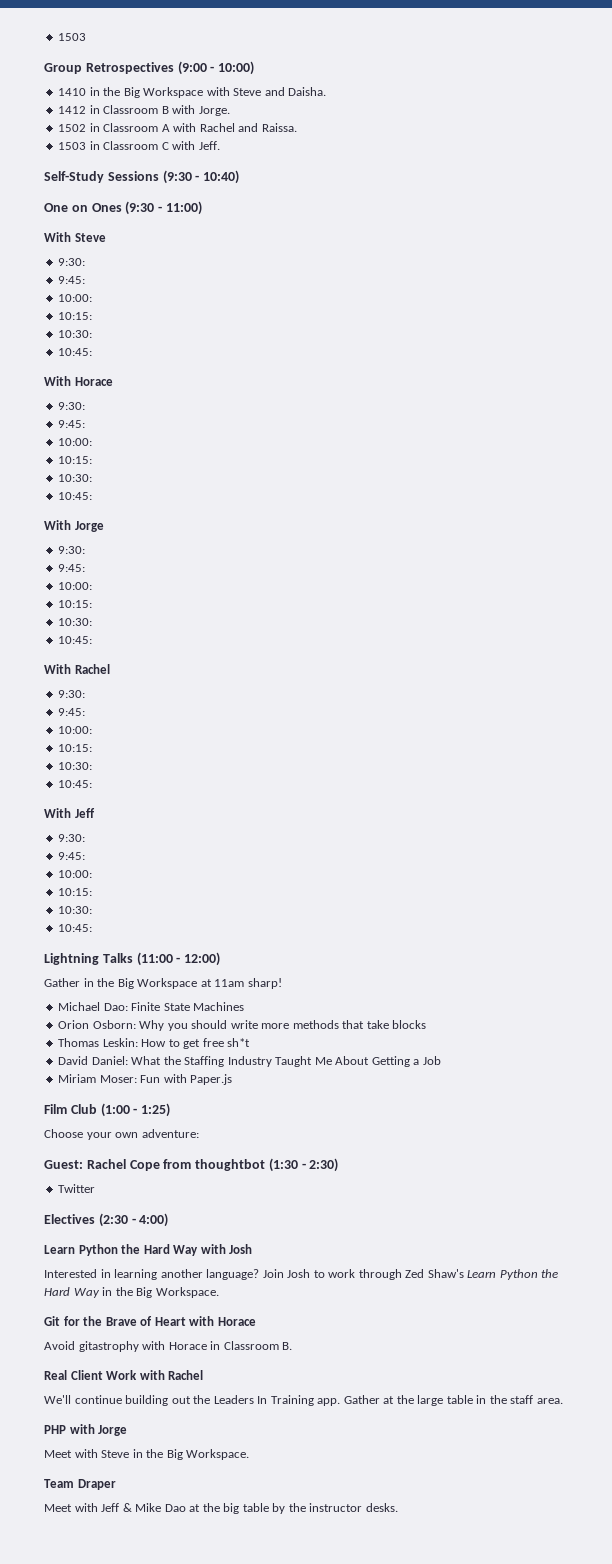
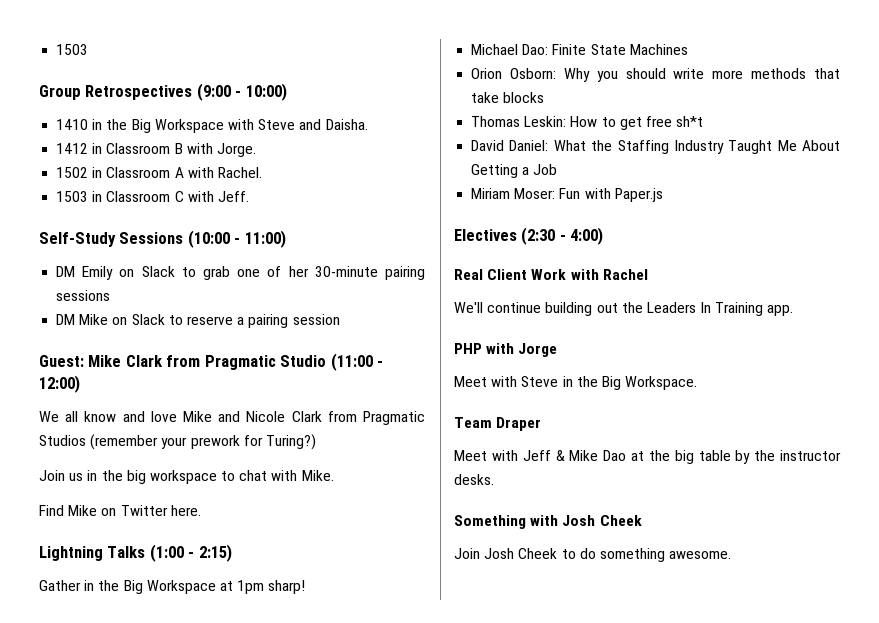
- 1502 in Classroom A with Rachel and Raissa.
+ 1502 in Classroom A with Rachel.
- Self-Study Sessions (9:30 - 10:40)
- One on Ones (9:30 - 11:00)
- With Steve
- 9:30:
- 9:45:
- 10:00:
- 10:15:
- 10:30:
- 10:45:
- With Horace
- 9:30:
- 9:45:
- 10:00:
- 10:15:
- 10:30:
- 10:45:
- With Jorge
- 9:30:
- 9:45:
- 10:00:
- 10:15:
- 10:30:
- 10:45:
- With Rachel
- 9:30:
- 9:45:
- 10:00:
- 10:15:
- 10:30:
- 10:45:
- With Jeff
- 9:30:
- 9:45:
- 10:00:
- 10:15:
- 10:30:
- 10:45:
+ Self-Study Sessions (10:00 - 11:00)
+ DM Emily on Slack to grab one of her 30-minute pairing sessions
+ DM Mike on Slack to reserve a pairing session
+ Guest: Mike Clark from Pragmatic Studio (11:00 - 12:00)
+ We all know and love Mike and Nicole Clark from Pragmatic Studios (remember your prework for Turing?)
+ Join us in the big workspace to chat with Mike.
+ Find Mike on Twitter here.
- Lightning Talks (11:00 - 12:00)
+ Lightning Talks (1:00 - 2:15)
- Gather in the Big Workspace at 11am sharp!
+ Gather in the Big Workspace at 1pm sharp!
- Film Club (1:00 - 1:25)
- Choose your own adventure:
- Guest: Rachel Cope from thoughtbot (1:30 - 2:30)
- Twitter
  Electives (2:30 - 4:00)
- Learn Python the Hard Way with Josh
- Interested in learning another language? Join Josh to work through Zed Shaw's Learn Python the Hard Way in the Big Workspace.
- Git for the Brave of Heart with Horace
- Avoid gitastrophy with Horace in Classroom B.
- Gather at the large table in the staff area.
+ Something with Josh Cheek
+ Join Josh Cheek to do something awesome.

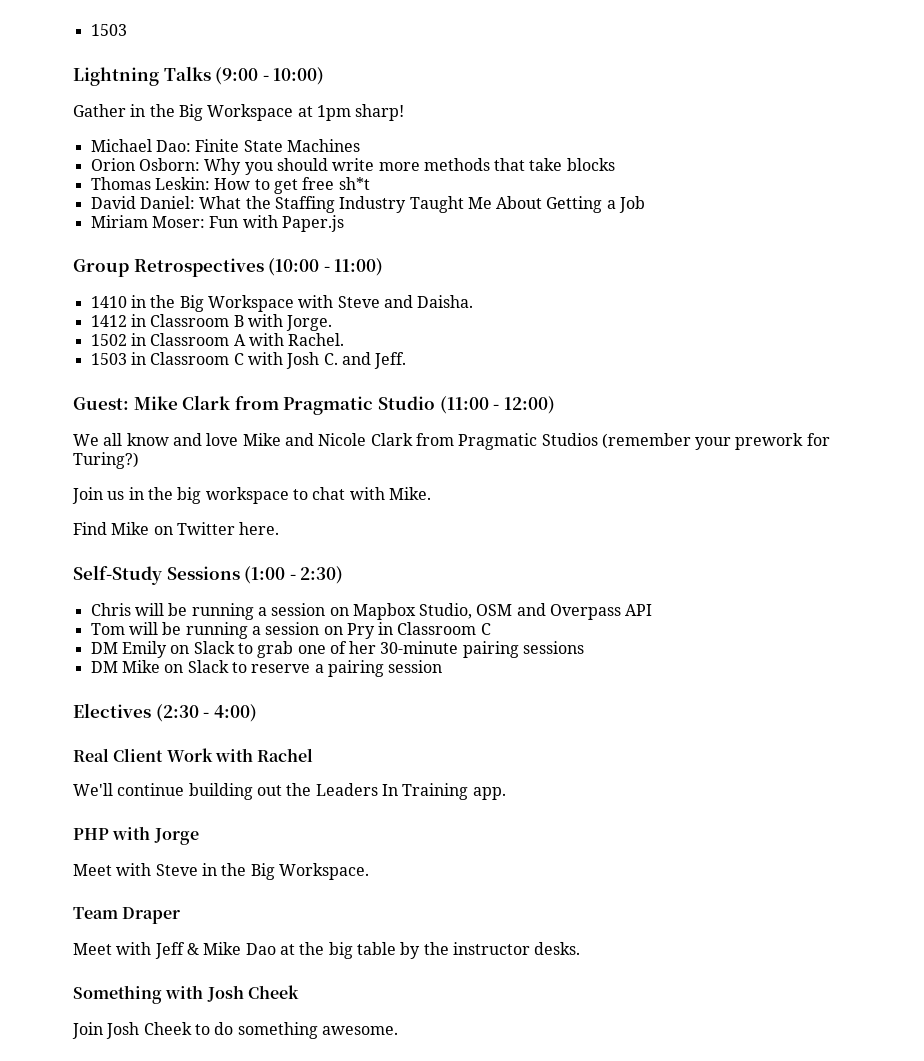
- Group Retrospectives (9:00 - 10:00)
+ Lightning Talks (9:00 - 10:00)
- 1410 in the Big Workspace with Steve and Daisha.
- 1412 in Classroom B with Jorge.
- 1502 in Classroom A with Rachel.
- 1503 in Classroom C with Jeff.
- Self-Study Sessions (10:00 - 11:00)
- DM Emily on Slack to grab one of her 30-minute pairing sessions
- DM Mike on Slack to reserve a pairing session
- Guest: Mike Clark from Pragmatic Studio (11:00 - 12:00)
- We all know and love Mike and Nicole Clark from Pragmatic Studios (remember your prework for Turing?)
- Join us in the big workspace to chat with Mike.
- Find Mike on Twitter here.
- Lightning Talks (1:00 - 2:15)
+ Group Retrospectives (10:00 - 11:00)
+ 1410 in the Big Workspace with Steve and Daisha.
+ 1412 in Classroom B with Jorge.
+ 1502 in Classroom A with Rachel.
+ 1503 in Classroom C with Josh C. and Jeff.
+ Guest: Mike Clark from Pragmatic Studio (11:00 - 12:00)
+ We all know and love Mike and Nicole Clark from Pragmatic Studios (remember your prework for Turing?)
+ Join us in the big workspace to chat with Mike.
+ Find Mike on Twitter here.
+ Self-Study Sessions (1:00 - 2:30)
+ Chris will be running a session on Mapbox Studio, OSM and Overpass API
+ Tom will be running a session on Pry in Classroom C
+ DM Emily on Slack to grab one of her 30-minute pairing sessions
+ DM Mike on Slack to reserve a pairing session

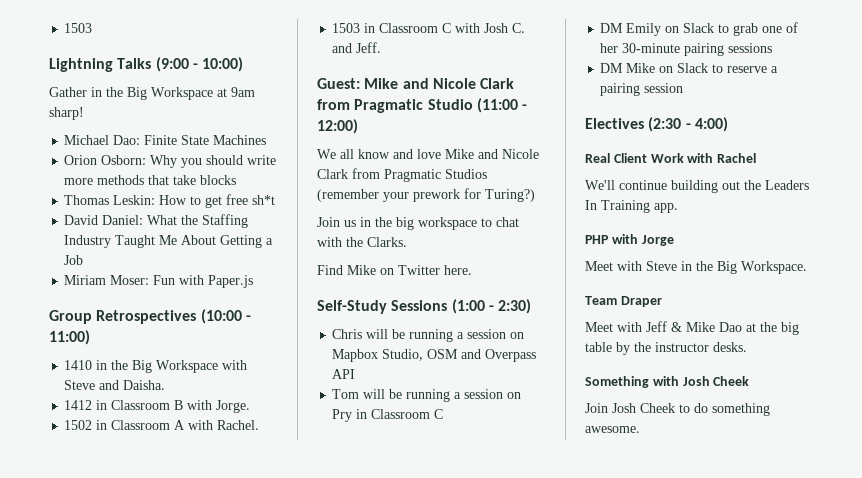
- Gather in the Big Workspace at 1pm sharp!
+ Gather in the Big Workspace at 9am sharp!
- Guest: Mike Clark from Pragmatic Studio (11:00 - 12:00)
+ Guest: Mike and Nicole Clark from Pragmatic Studio (11:00 - 12:00)
- Join us in the big workspace to chat with Mike.
+ Join us in the big workspace to chat with the Clarks.

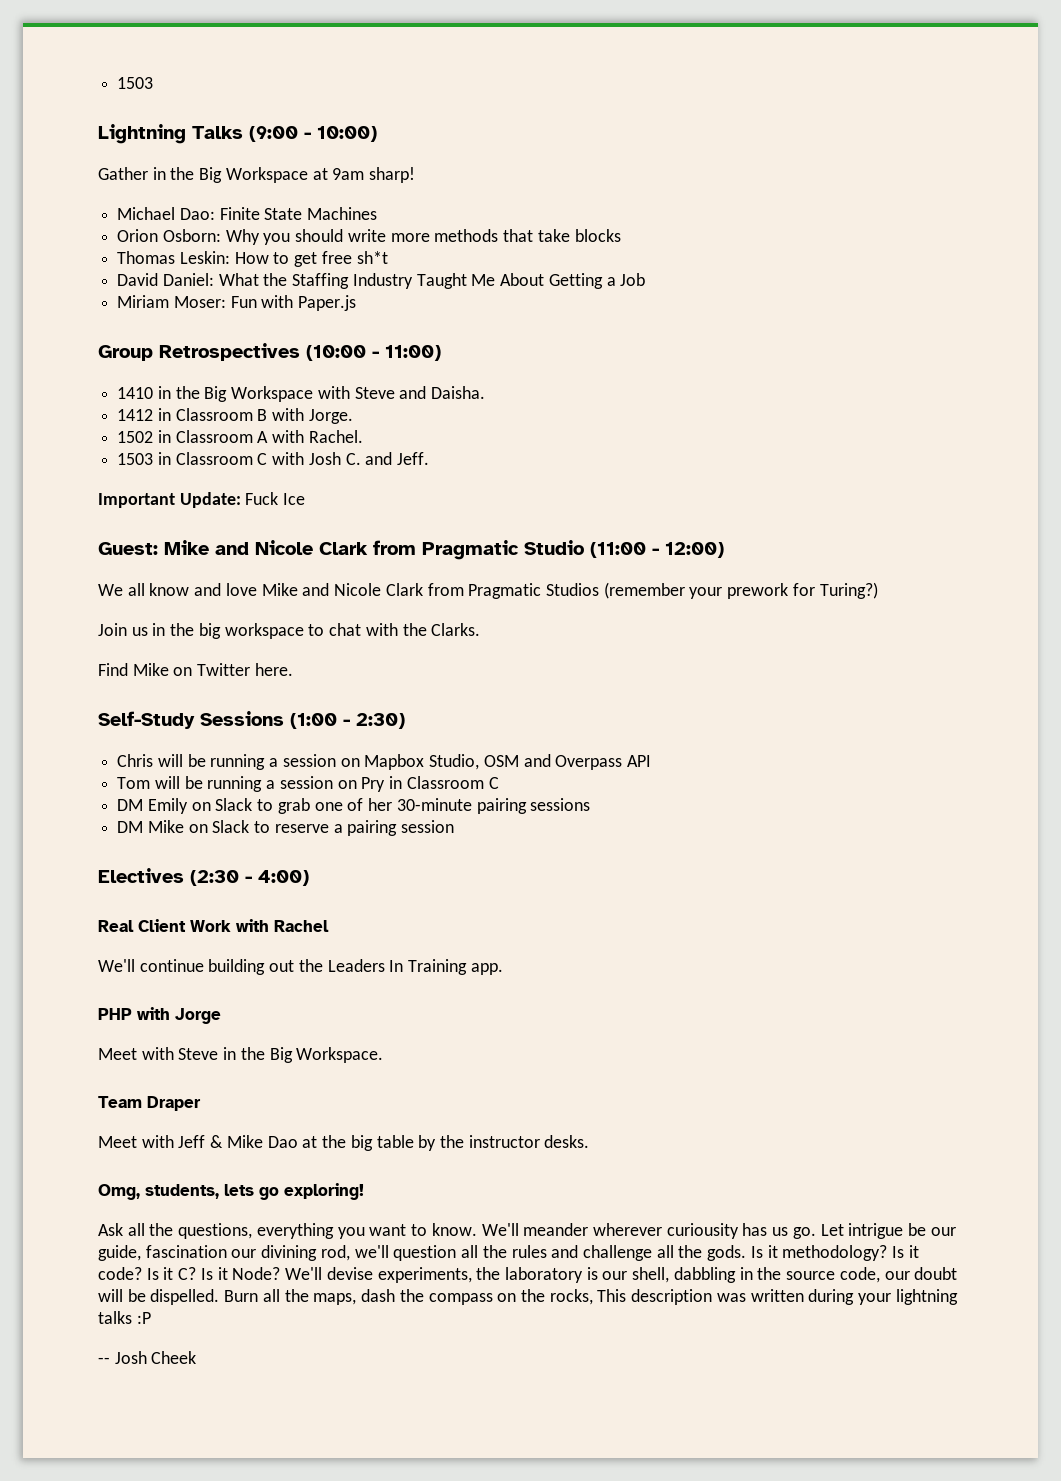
+ Important Update: Fuck Ice
- Something with Josh Cheek
- Join Josh Cheek to do something awesome.
+ Omg, students, lets go exploring!
+ Ask all the questions, everything you want to know. We'll meander wherever curiousity has us go. Let intrigue be our guide, fascination our divining rod, we'll question all the rules and challenge all the gods. Is it methodology? Is it code? Is it C? Is it Node? We'll devise experiments, the laboratory is our shell, dabbling in the source code, our doubt will be dispelled. Burn all the maps, dash the compass on the rocks, This description was written during your lightning talks :P
+ -- Josh Cheek

